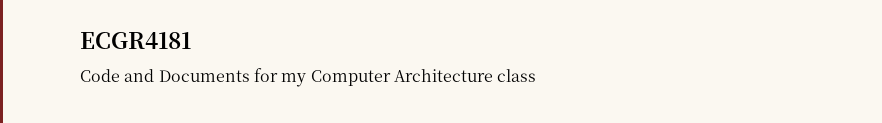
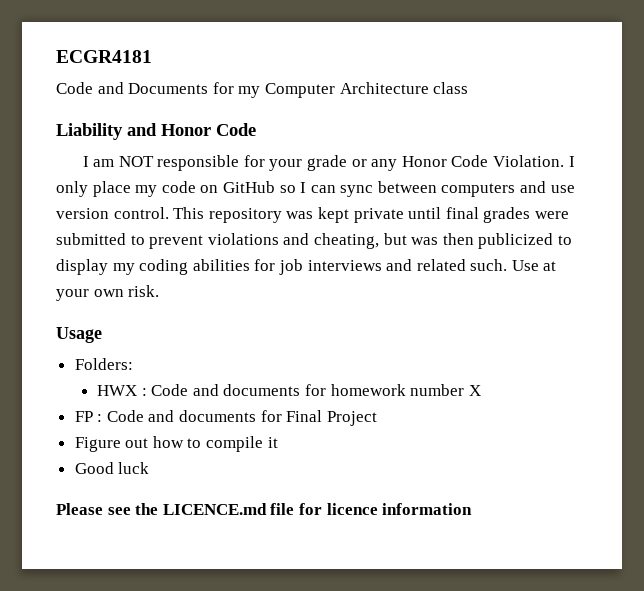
+ Liability and Honor Code
+ I am NOT responsible for your grade or any Honor Code Violation. I only place my code on GitHub so I can sync between computers and use version control. This repository was kept private until final grades were submitted to prevent violations and cheating, but was then publicized to display my coding abilities for job interviews and related such. Use at your own risk.
+ Usage
+ Folders:
+ HWX : Code and documents for homework number X
+ FP : Code and documents for Final Project
+ Figure out how to compile it
+ Good luck
+ Please see the LICENCE.md file for licence information

